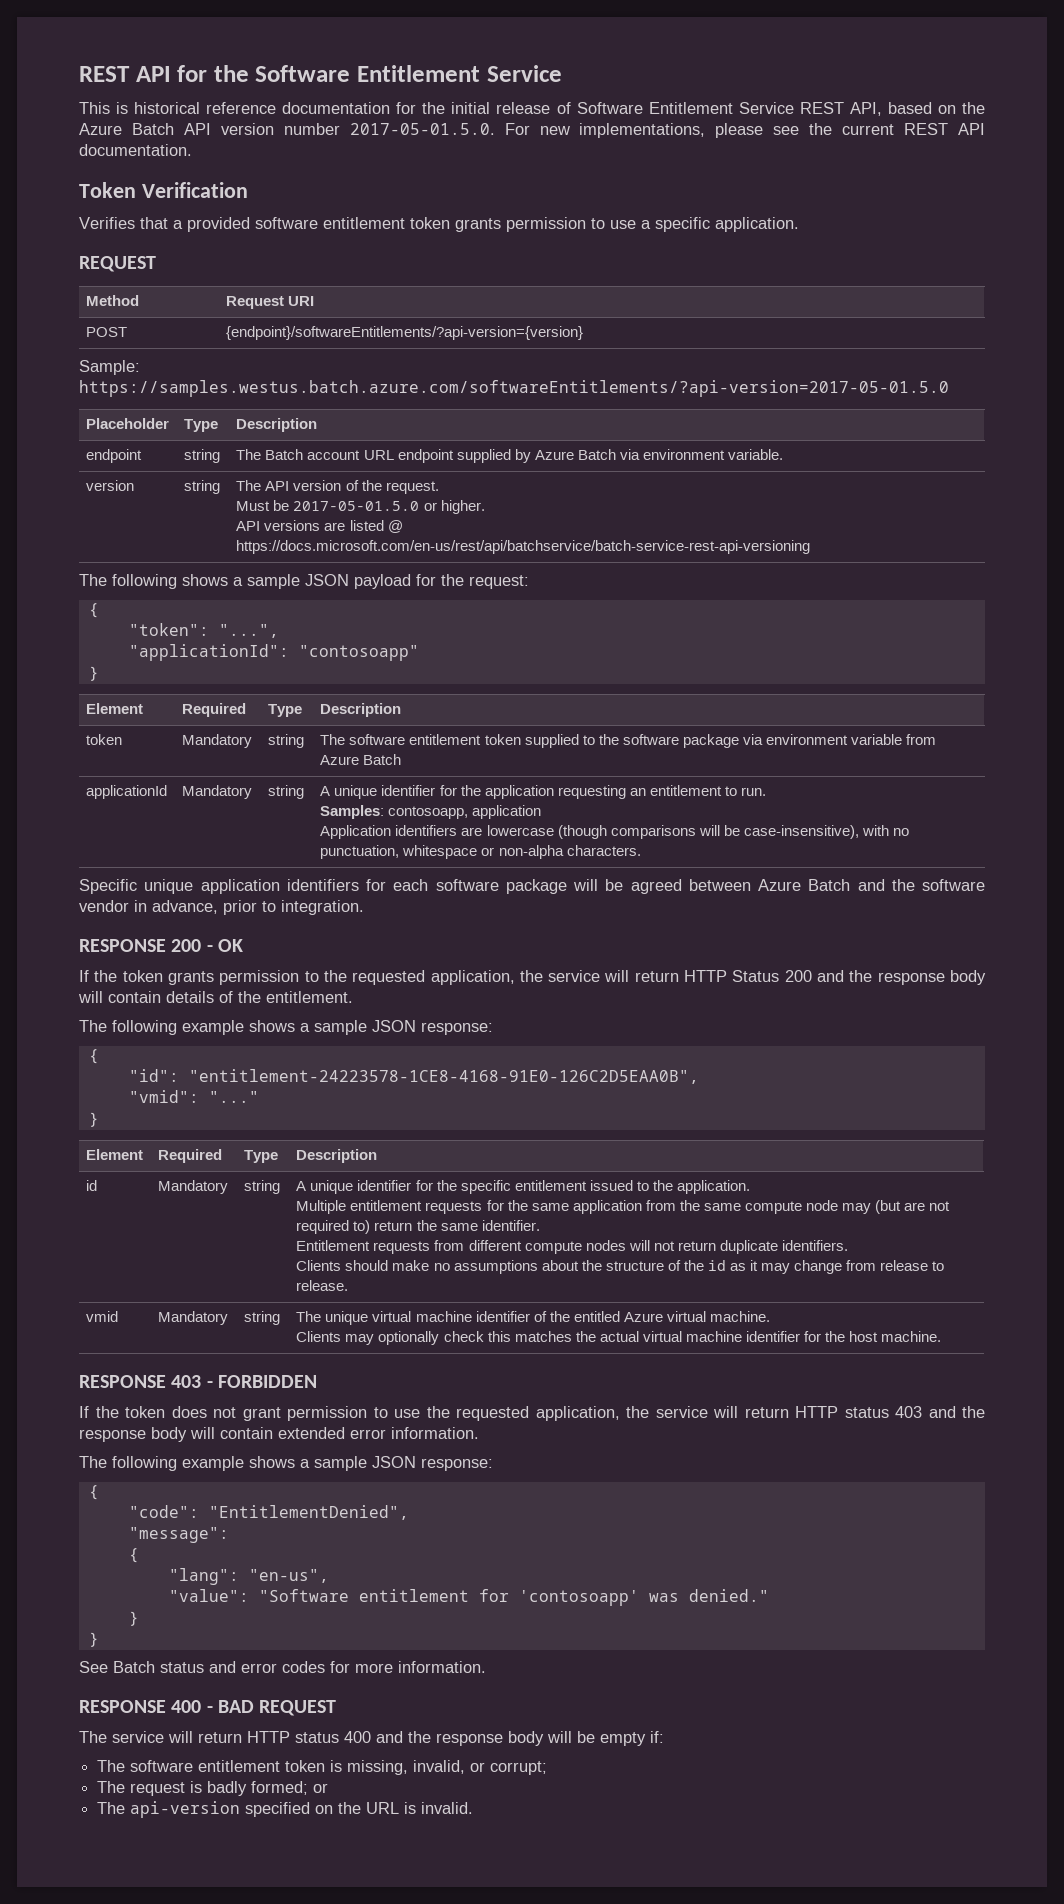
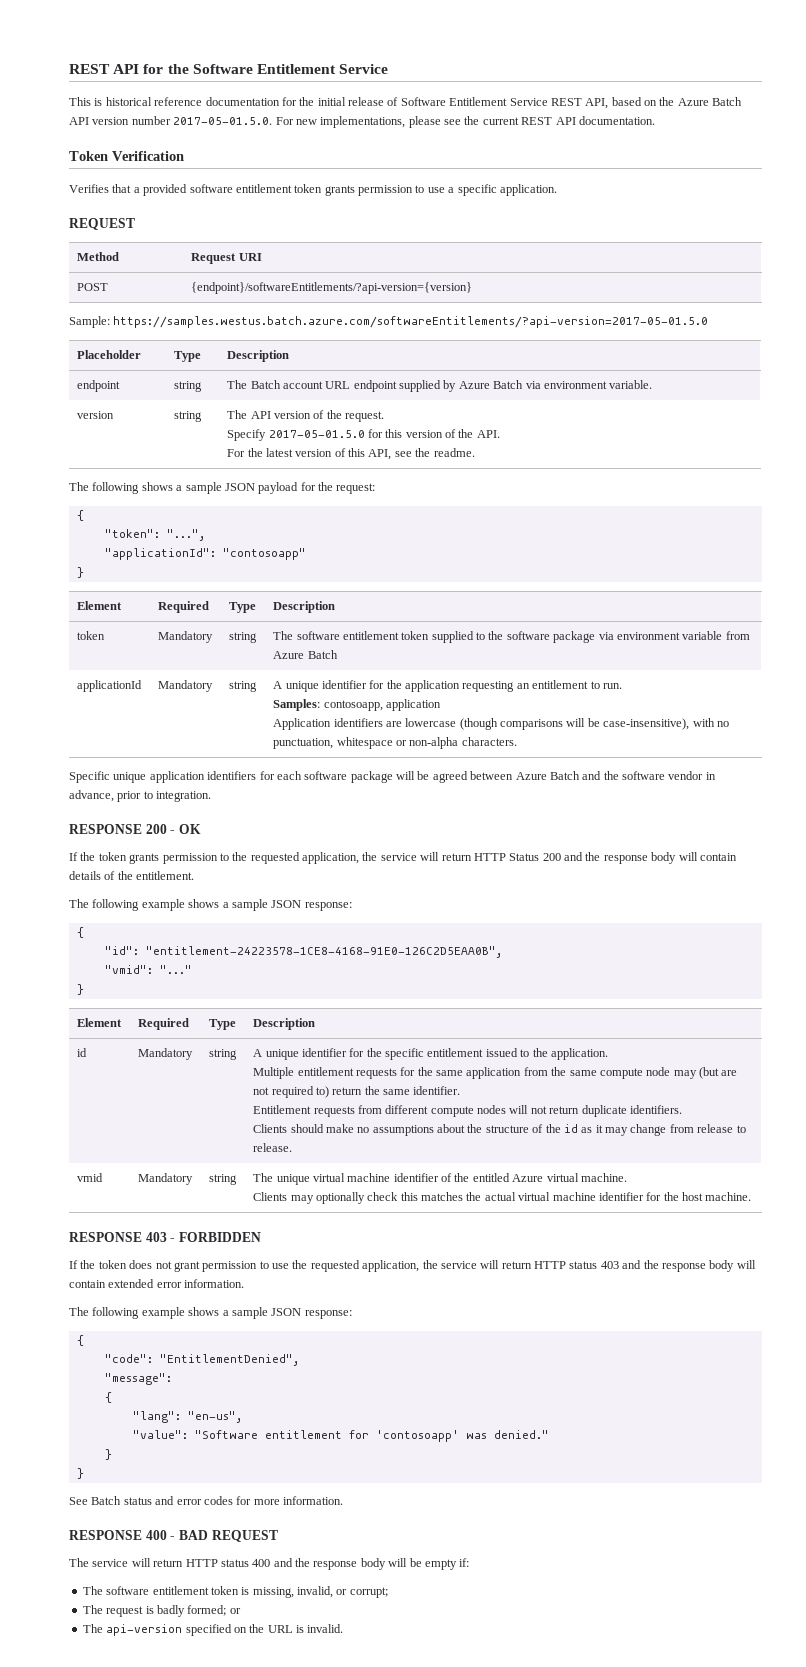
  version | string | The API version of the request.
- Must be 2017-05-01.5.0 or higher.
- API versions are listed @ https://docs.microsoft.com/en-us/rest/api/batchservice/batch-service-rest-api-versioning
+ Specify 2017-05-01.5.0 for this version of the API.
+ For the latest version of this API, see the readme.

